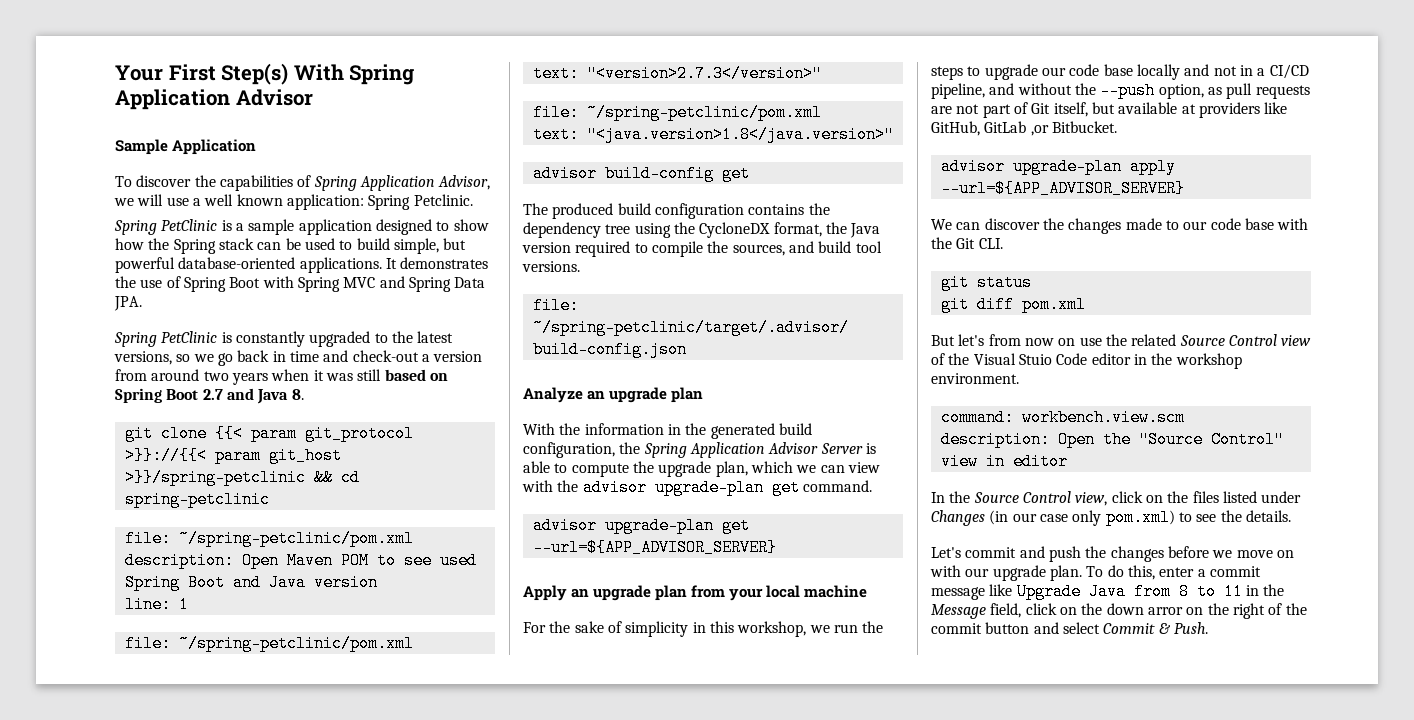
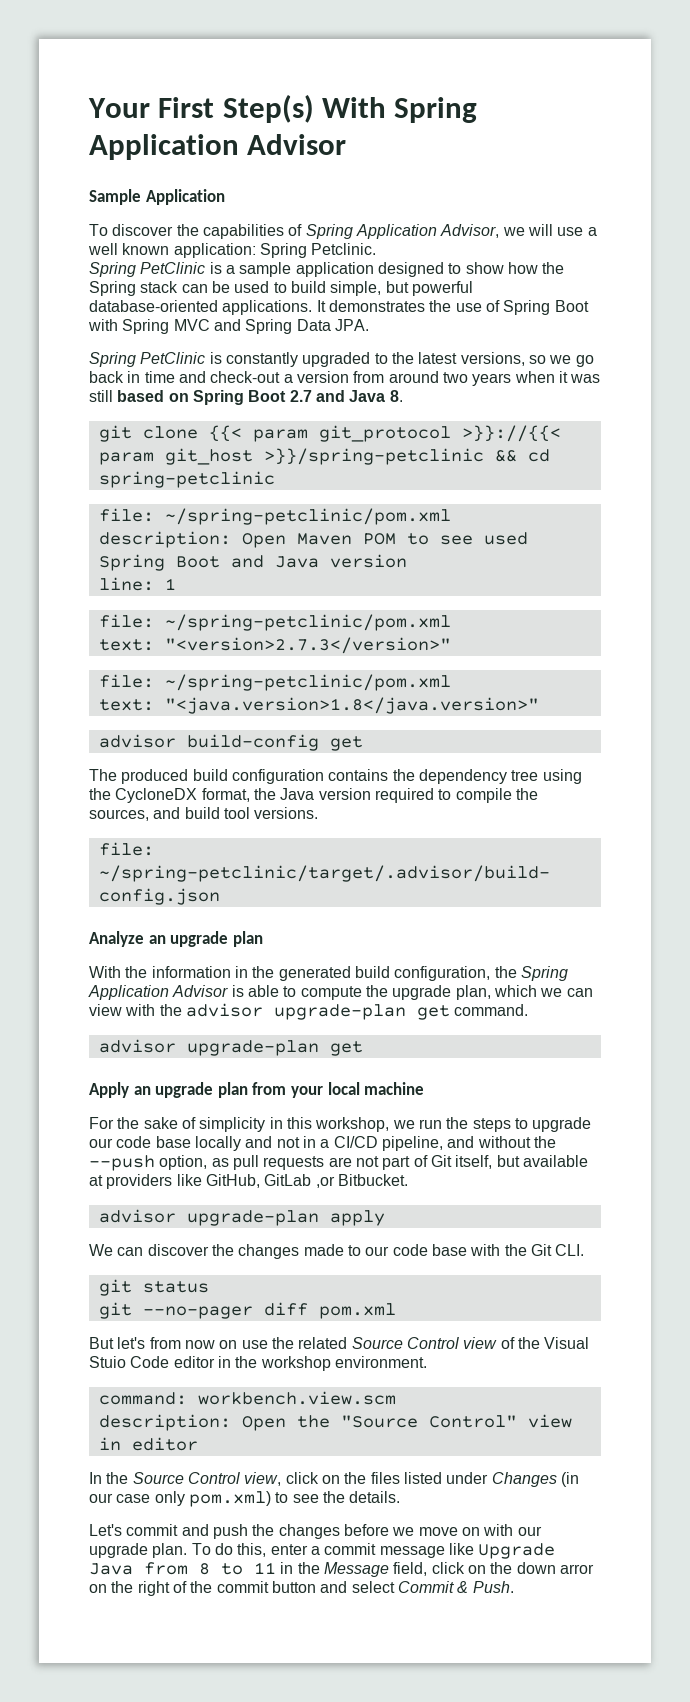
- With the information in the generated build configuration, the Spring Application Advisor Server is able to compute the upgrade plan, which we can view with the advisor upgrade-plan get command.
- advisor upgrade-plan get --url=${APP_ADVISOR_SERVER}
+ With the information in the generated build configuration, the Spring Application Advisor is able to compute the upgrade plan, which we can view with the advisor upgrade-plan get command.
+ advisor upgrade-plan get
- advisor upgrade-plan apply --url=${APP_ADVISOR_SERVER}
+ advisor upgrade-plan apply
- git diff pom.xml
+ git --no-pager diff pom.xml

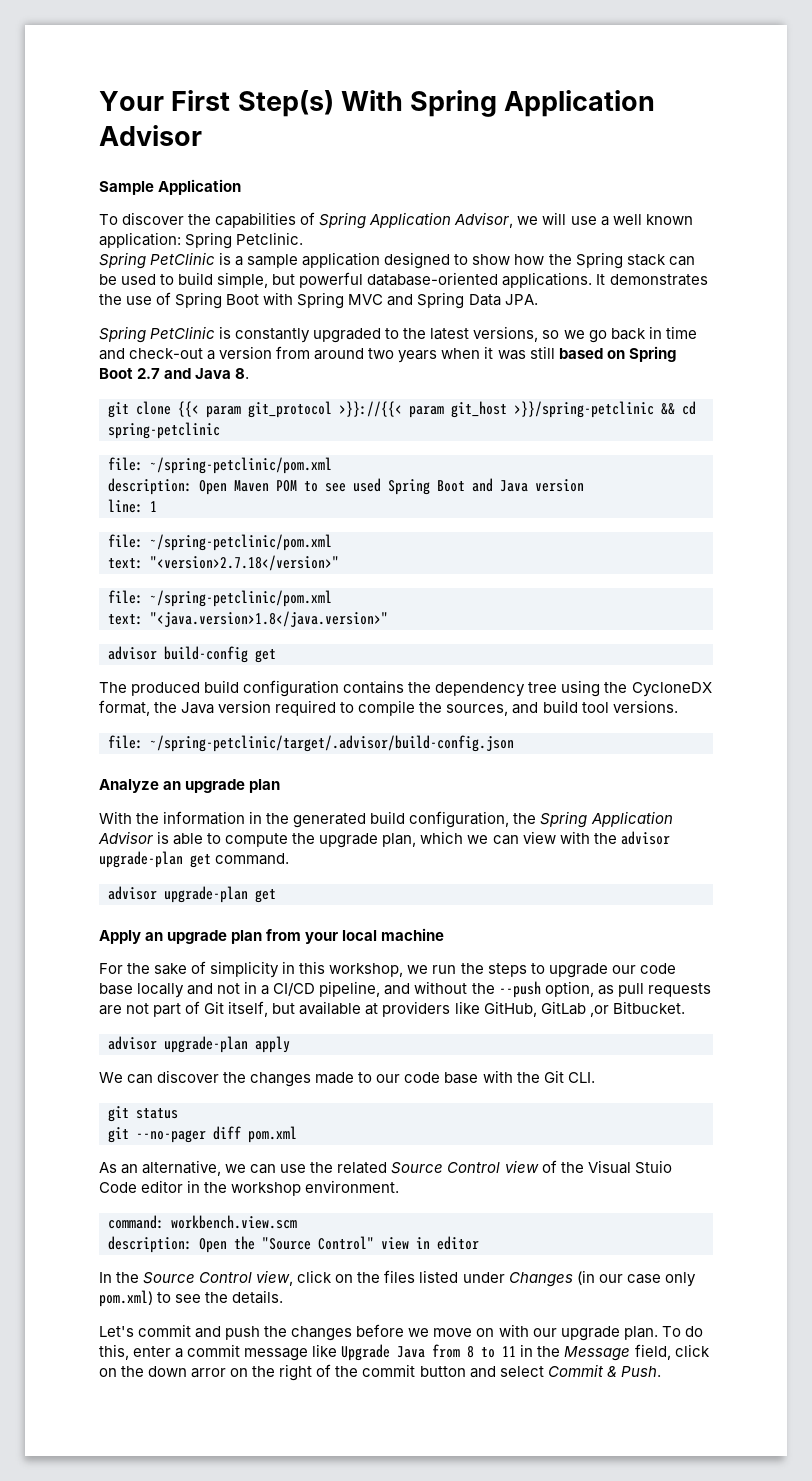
- text: "<version>2.7.3</version>"
+ text: "<version>2.7.18</version>"
- But let's from now on use the related Source Control view of the Visual Stuio Code editor in the workshop environment.
+ As an alternative, we can use the related Source Control view of the Visual Stuio Code editor in the workshop environment.

